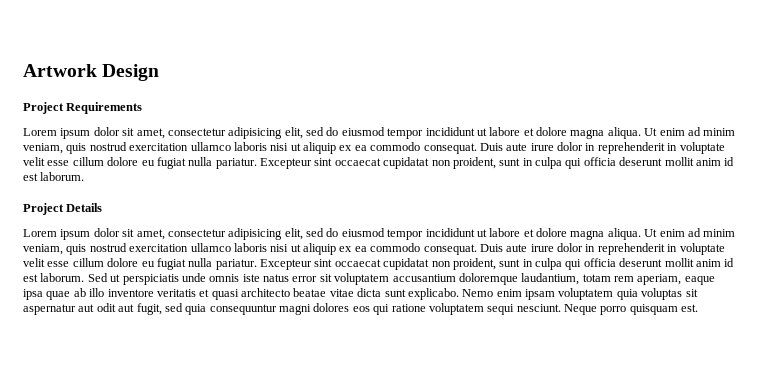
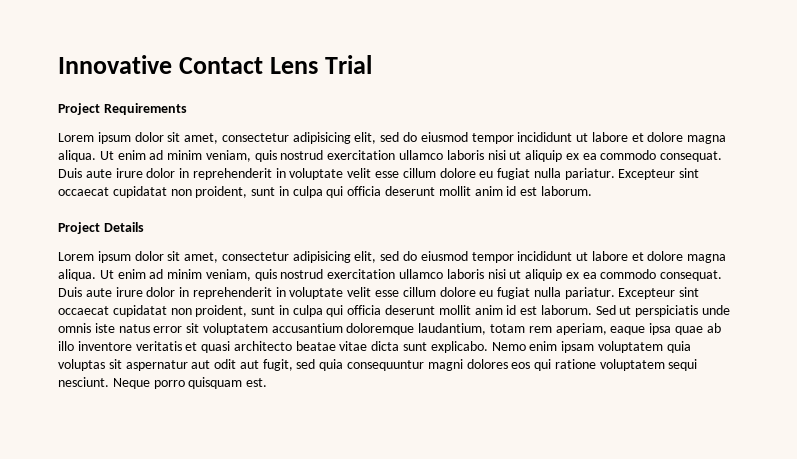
- Artwork Design
+ Innovative Contact Lens Trial

